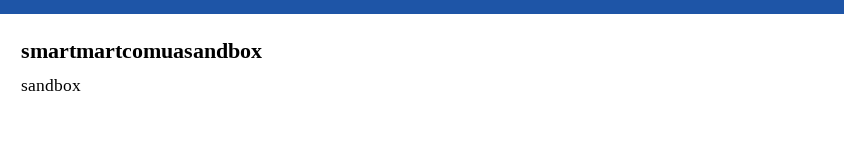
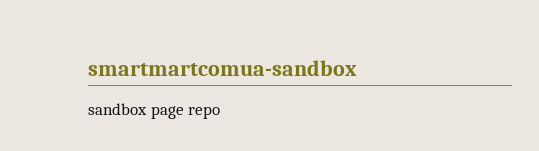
- smartmartcomuasandbox
+ smartmartcomua-sandbox
- sandbox
+ sandbox page repo

